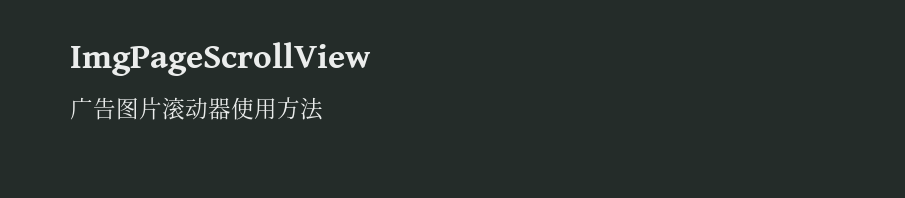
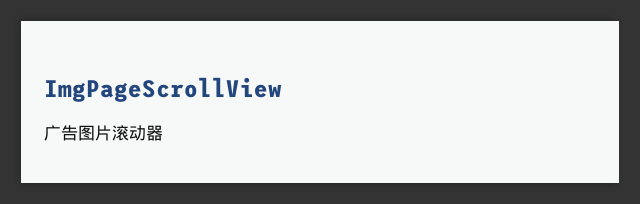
- 广告图片滚动器使用方法
+ 广告图片滚动器

